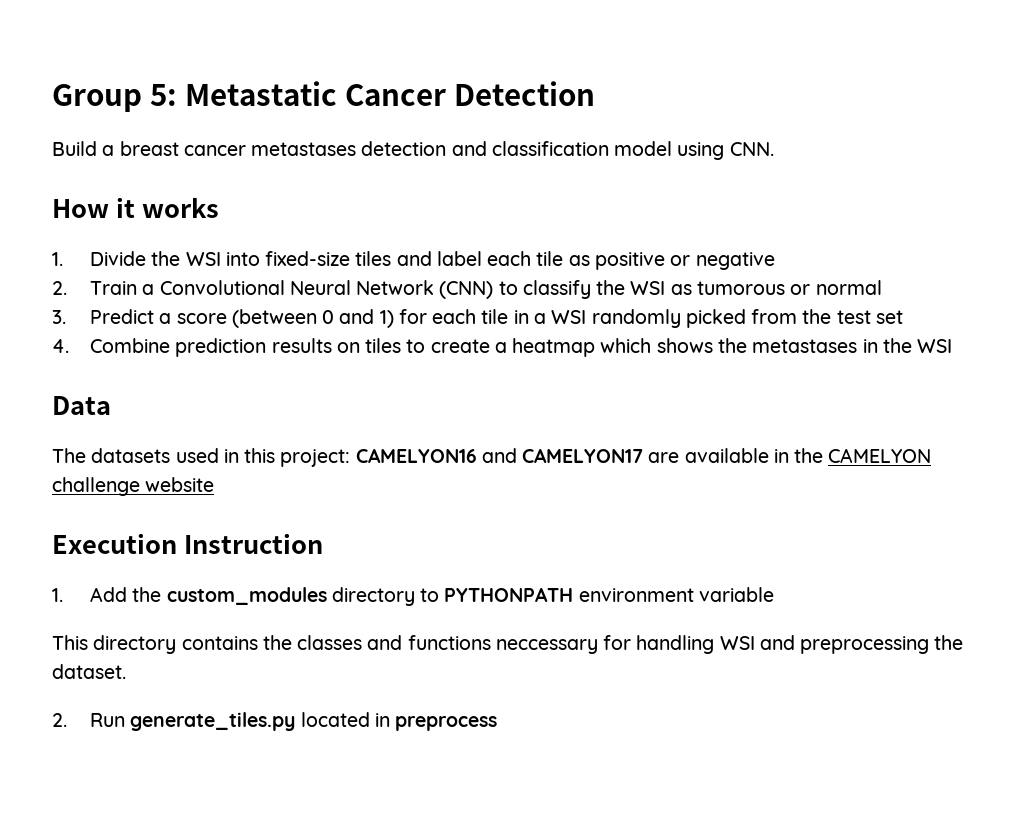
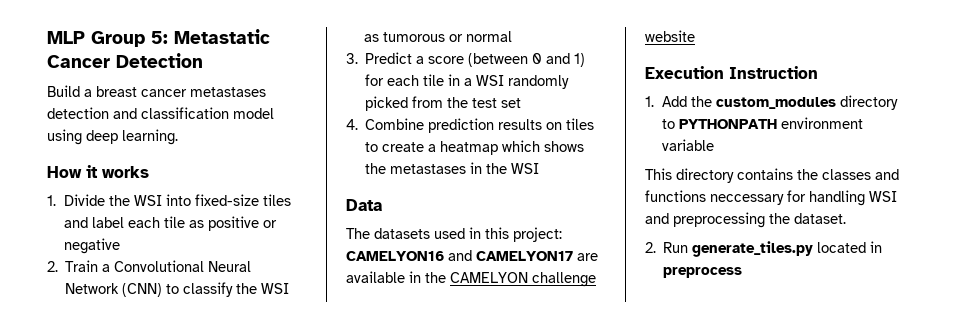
- Group 5: Metastatic Cancer Detection
+ MLP Group 5: Metastatic Cancer Detection
- Build a breast cancer metastases detection and classification model using CNN.
+ Build a breast cancer metastases detection and classification model using deep learning.

